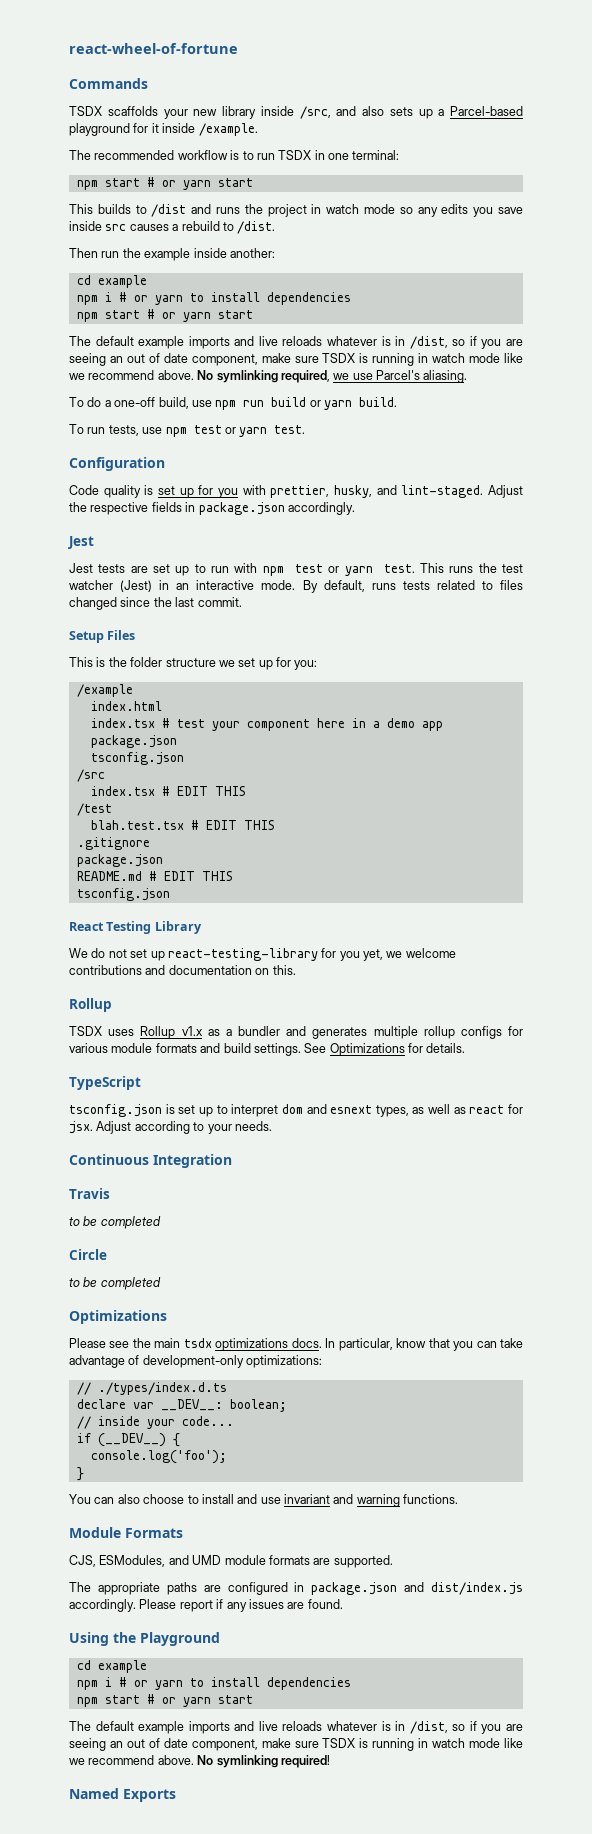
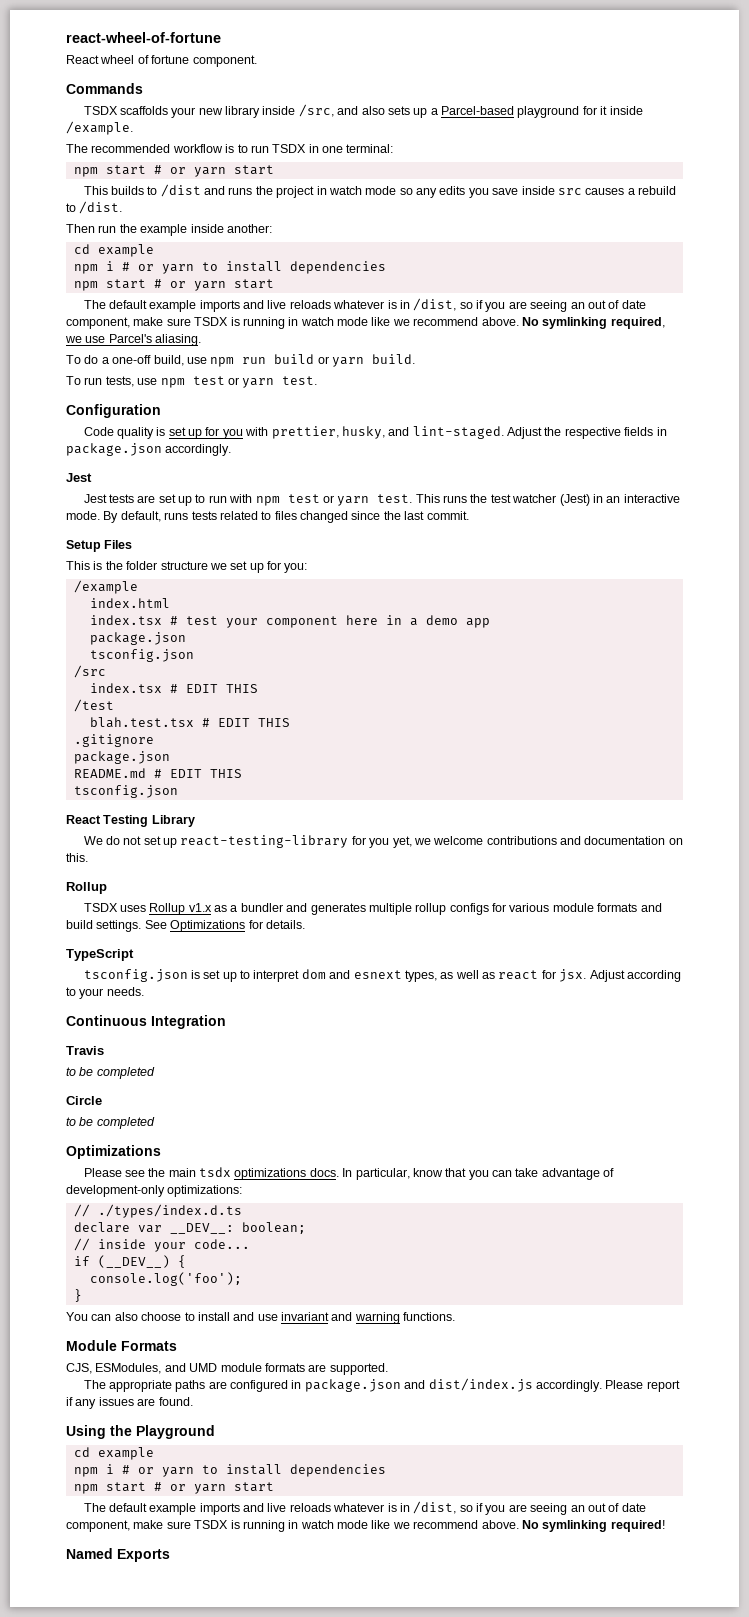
+ React wheel of fortune component.

